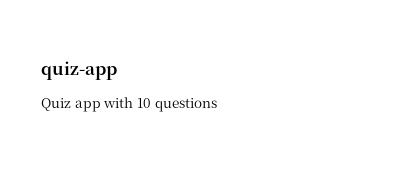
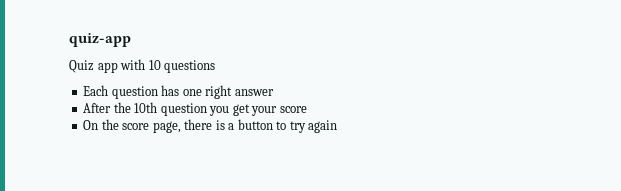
+ Each question has one right answer
+ After the 10th question you get your score
+ On the score page, there is a button to try again

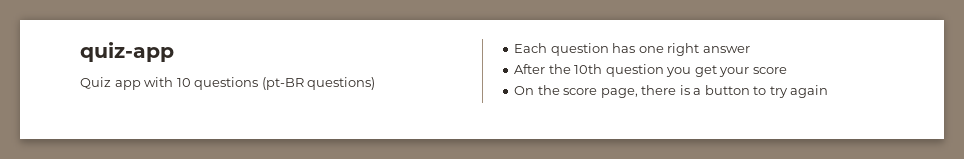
- Quiz app with 10 questions
+ Quiz app with 10 questions (pt-BR questions)

